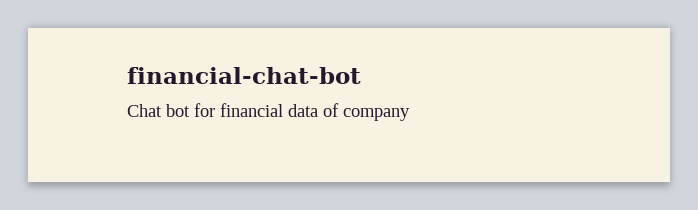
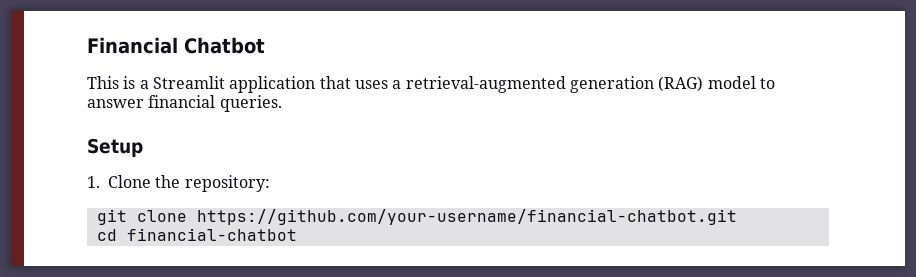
- financial-chat-bot
- Chat bot for financial data of company
+ Financial Chatbot
+ This is a Streamlit application that uses a retrieval-augmented generation (RAG) model to answer financial queries.
+ Setup
+ 1. Clone the repository:
+ git clone https://github.com/your-username/financial-chatbot.git
+ cd financial-chatbot

